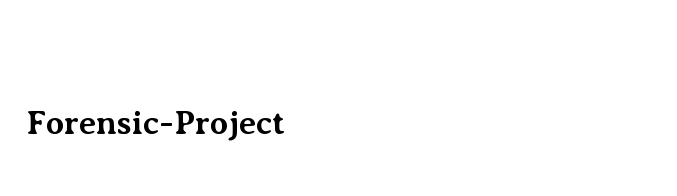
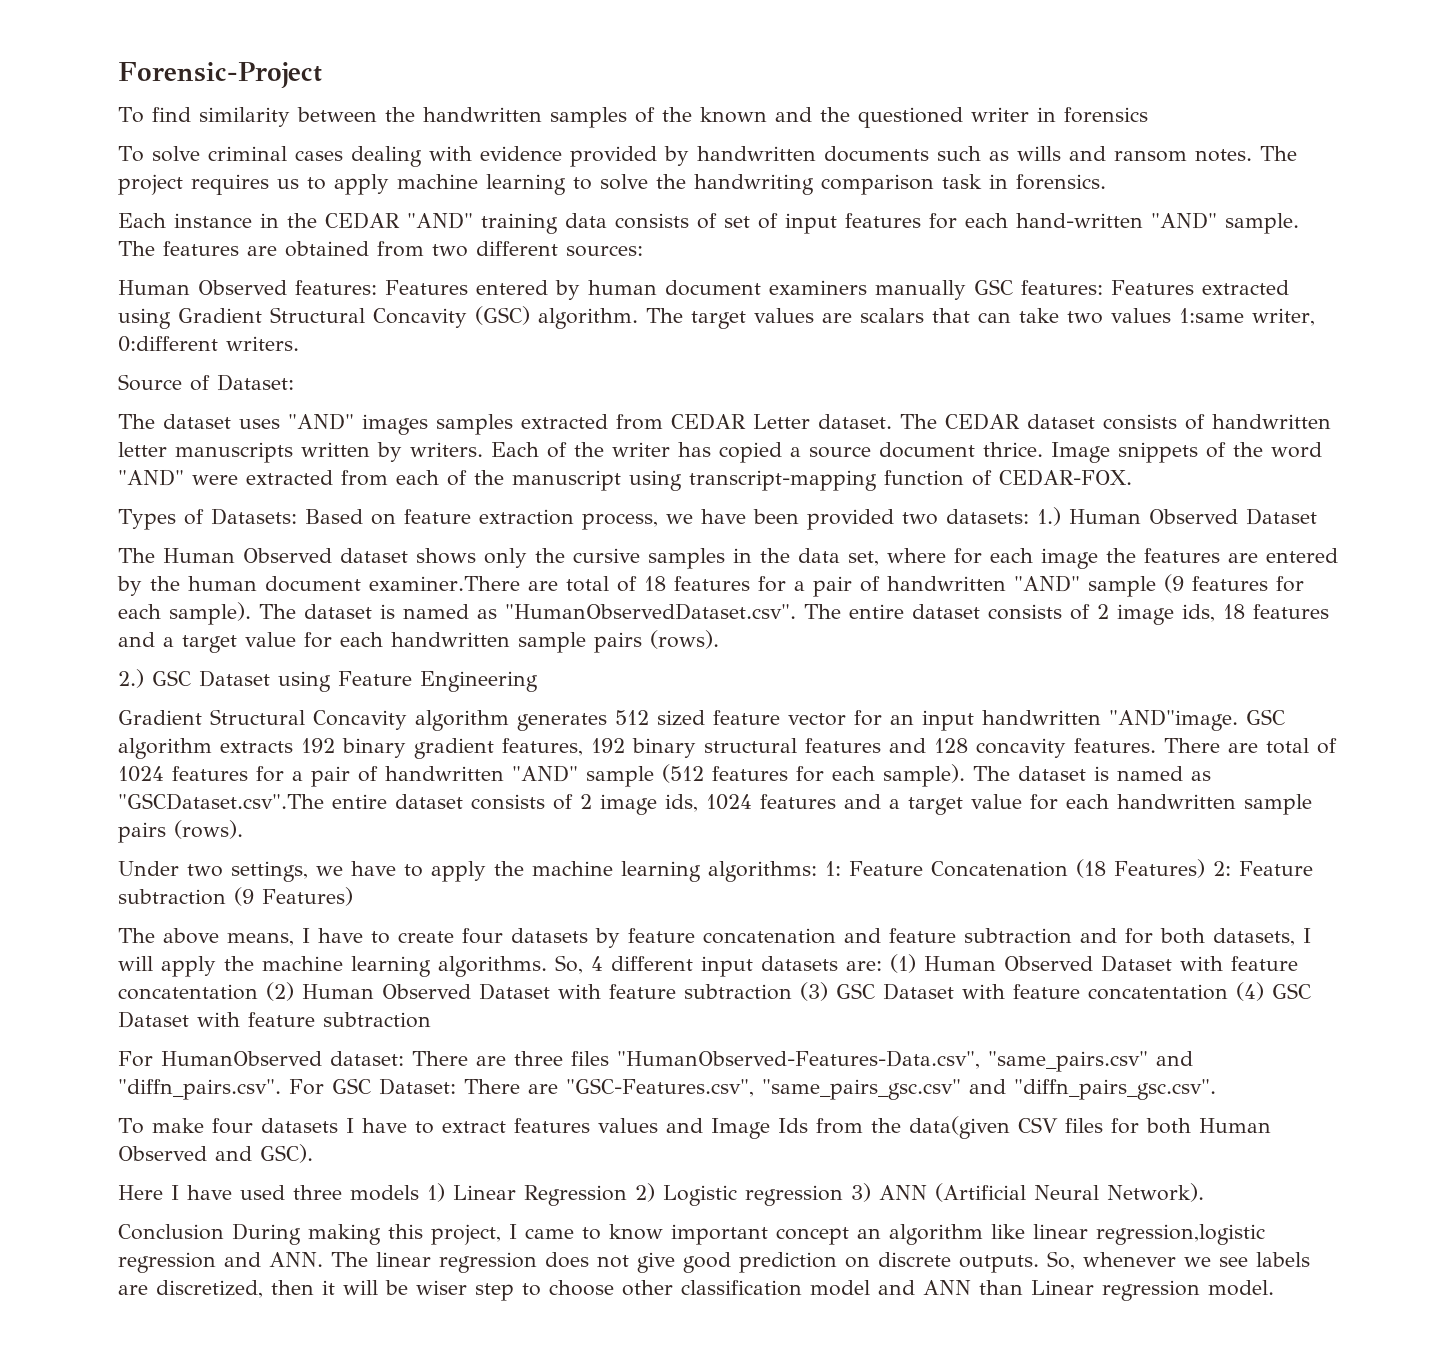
+ To find similarity between the handwritten samples of the known and the questioned writer in forensics
+ To solve criminal cases dealing with evidence provided by handwritten documents such as wills and ransom notes. The project requires us to apply machine learning to solve the handwriting comparison task in forensics.
+ Each instance in the CEDAR "AND" training data consists of set of input features for each hand-written "AND" sample. The features are obtained from two different sources:
+ Human Observed features: Features entered by human document examiners manually GSC features: Features extracted using Gradient Structural Concavity (GSC) algorithm. The target values are scalars that can take two values 1:same writer, 0:different writers.
+ Source of Dataset:
+ The dataset uses "AND" images samples extracted from CEDAR Letter dataset. The CEDAR dataset consists of handwritten letter manuscripts written by writers. Each of the writer has copied a source document thrice. Image snippets of the word "AND" were extracted from each of the manuscript using transcript-mapping function of CEDAR-FOX.
+ Types of Datasets: Based on feature extraction process, we have been provided two datasets: 1.) Human Observed Dataset
+ The Human Observed dataset shows only the cursive samples in the data set, where for each image the features are entered by the human document examiner.There are total of 18 features for a pair of handwritten "AND" sample (9 features for each sample). The dataset is named as "HumanObservedDataset.csv". The entire dataset consists of 2 image ids, 18 features and a target value for each handwritten sample pairs (rows).
+ 2.) GSC Dataset using Feature Engineering
+ Gradient Structural Concavity algorithm generates 512 sized feature vector for an input handwritten "AND"image. GSC algorithm extracts 192 binary gradient features, 192 binary structural features and 128 concavity features. There are total of 1024 features for a pair of handwritten "AND" sample (512 features for each sample). The dataset is named as "GSCDataset.csv".The entire dataset consists of 2 image ids, 1024 features and a target value for each handwritten sample pairs (rows).
+ Under two settings, we have to apply the machine learning algorithms: 1: Feature Concatenation (18 Features) 2: Feature subtraction (9 Features)
+ The above means, I have to create four datasets by feature concatenation and feature subtraction and for both datasets, I will apply the machine learning algorithms. So, 4 different input datasets are: (1) Human Observed Dataset with feature concatentation (2) Human Observed Dataset with feature subtraction (3) GSC Dataset with feature concatentation (4) GSC Dataset with feature subtraction
+ For HumanObserved dataset: There are three files "HumanObserved-Features-Data.csv", "same_pairs.csv" and "diffn_pairs.csv". For GSC Dataset: There are "GSC-Features.csv", "same_pairs_gsc.csv" and "diffn_pairs_gsc.csv".
+ To make four datasets I have to extract features values and Image Ids from the data(given CSV files for both Human Observed and GSC).
+ Here I have used three models 1) Linear Regression 2) Logistic regression 3) ANN (Artificial Neural Network).
+ Conclusion During making this project, I came to know important concept an algorithm like linear regression,logistic regression and ANN. The linear regression does not give good prediction on discrete outputs. So, whenever we see labels are discretized, then it will be wiser step to choose other classification model and ANN than Linear regression model.

